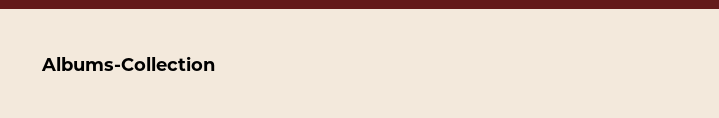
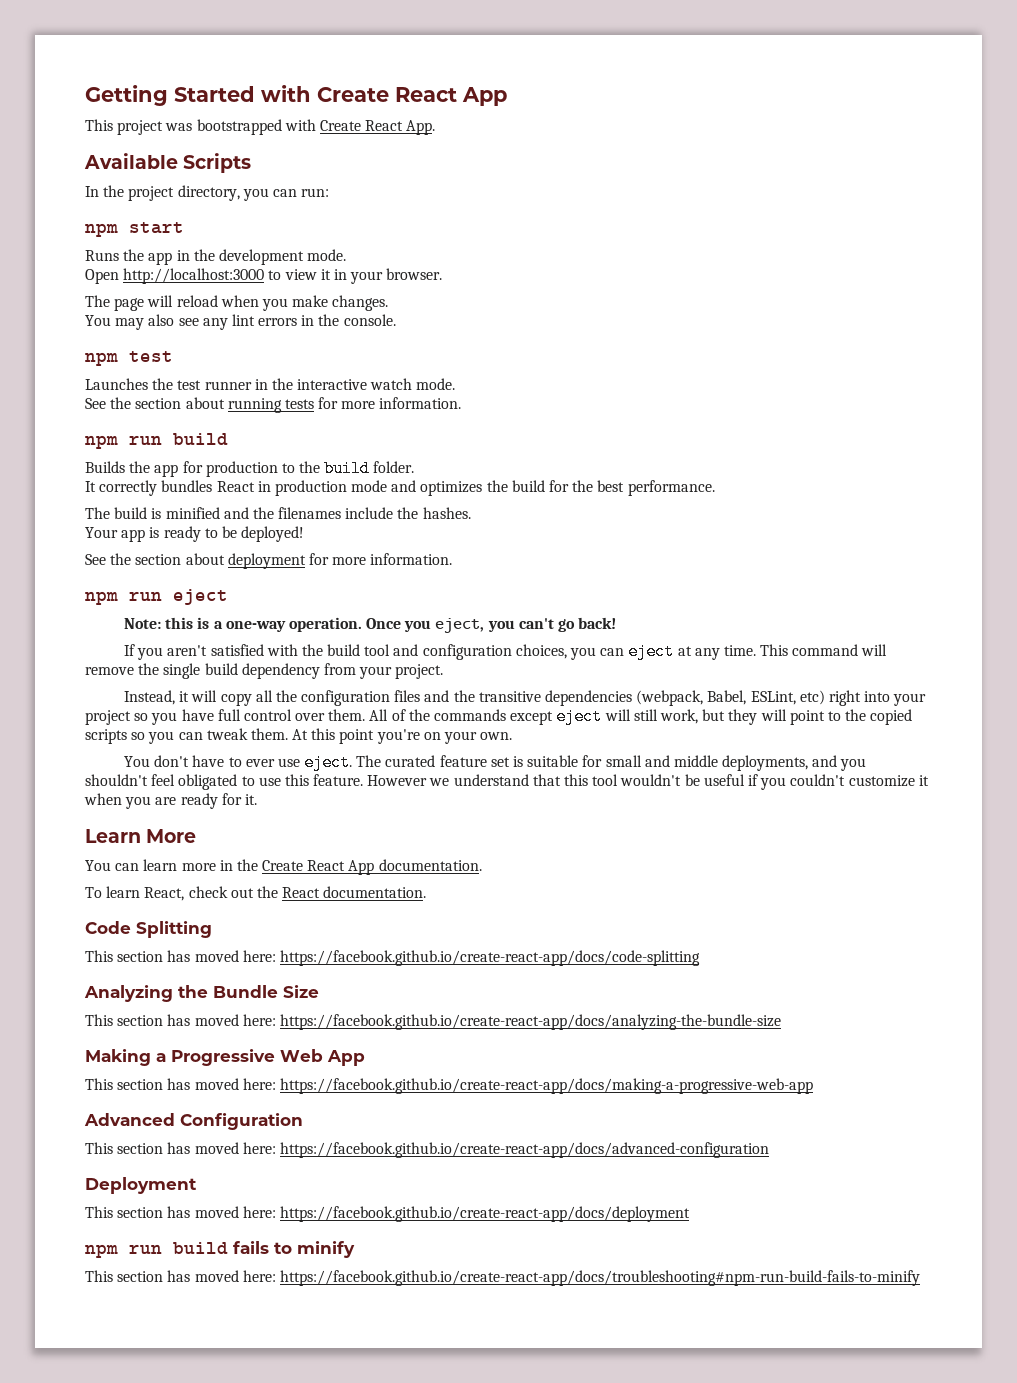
- Albums-Collection
+ Getting Started with Create React App
+ This project was bootstrapped with Create React App.
+ Available Scripts
+ In the project directory, you can run:
+ npm start
+ Runs the app in the development mode.
+ Open http://localhost:3000 to view it in your browser.
+ The page will reload when you make changes.
+ You may also see any lint errors in the console.
+ npm test
+ Launches the test runner in the interactive watch mode.
+ See the section about running tests for more information.
+ npm run build
+ Builds the app for production to the build folder.
+ It correctly bundles React in production mode and optimizes the build for the best performance.
+ The build is minified and the filenames include the hashes.
+ Your app is ready to be deployed!
+ See the section about deployment for more information.
+ npm run eject
+ Note: this is a one-way operation. Once you eject, you can't go back!
+ If you aren't satisfied with the build tool and configuration choices, you can eject at any time. This command will remove the single build dependency from your project.
+ Instead, it will copy all the configuration files and the transitive dependencies (webpack, Babel, ESLint, etc) right into your project so you have full control over them. All of the commands except eject will still work, but they will point to the copied scripts so you can tweak them. At this point you're on your own.
+ You don't have to ever use eject. The curated feature set is suitable for small and middle deployments, and you shouldn't feel obligated to use this feature. However we understand that this tool wouldn't be useful if you couldn't customize it when you are ready for it.
+ Learn More
+ You can learn more in the Create React App documentation.
+ To learn React, check out the React documentation.
+ Code Splitting
+ This section has moved here: https://facebook.github.io/create-react-app/docs/code-splitting
+ Analyzing the Bundle Size
+ This section has moved here: https://facebook.github.io/create-react-app/docs/analyzing-the-bundle-size
+ Making a Progressive Web App
+ This section has moved here: https://facebook.github.io/create-react-app/docs/making-a-progressive-web-app
+ Advanced Configuration
+ This section has moved here: https://facebook.github.io/create-react-app/docs/advanced-configuration
+ Deployment
+ This section has moved here: https://facebook.github.io/create-react-app/docs/deployment
+ npm run build fails to minify
+ This section has moved here: https://facebook.github.io/create-react-app/docs/troubleshooting#npm-run-build-fails-to-minify

